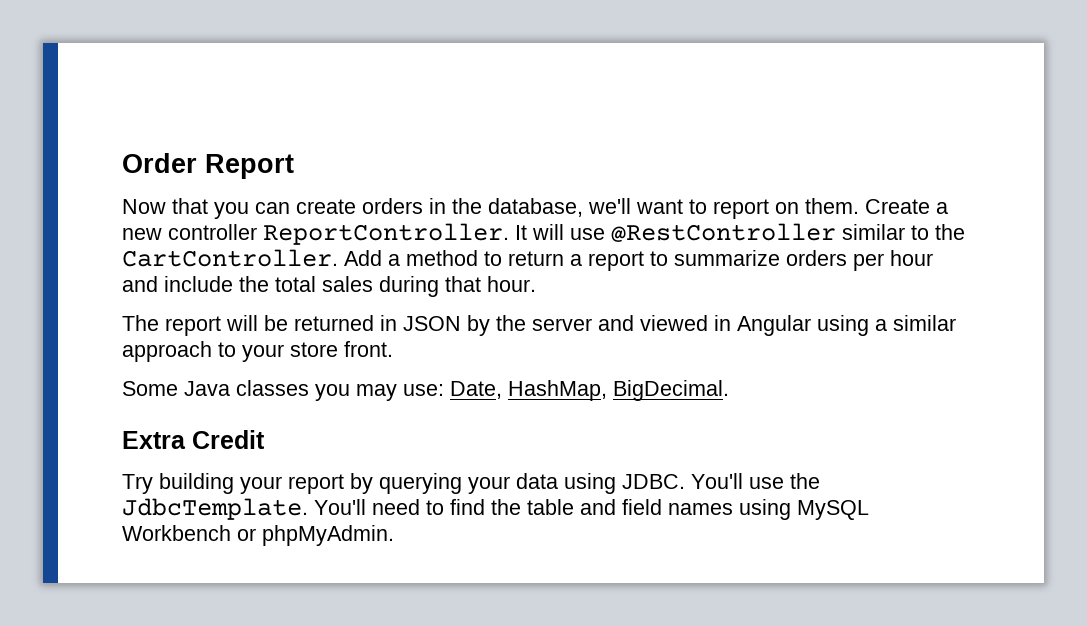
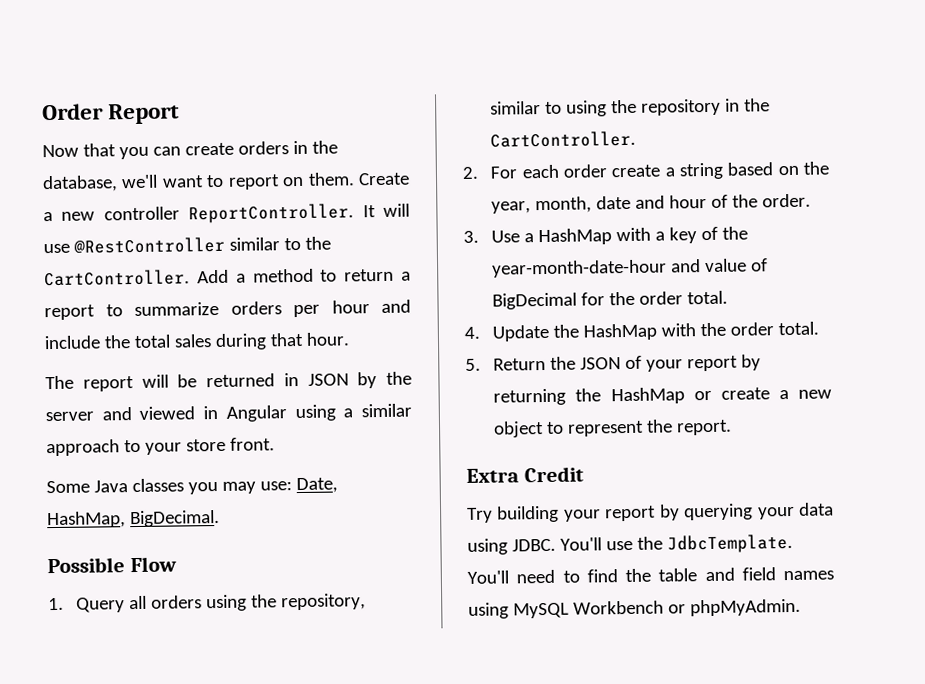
+ Possible Flow
+ 1. Query all orders using the repository, similar to using the repository in the CartController.
+ 2. For each order create a string based on the year, month, date and hour of the order.
+ 3. Use a HashMap with a key of the year-month-date-hour and value of BigDecimal for the order total.
+ 4. Update the HashMap with the order total.
+ 5. Return the JSON of your report by returning the HashMap or create a new object to represent the report.

